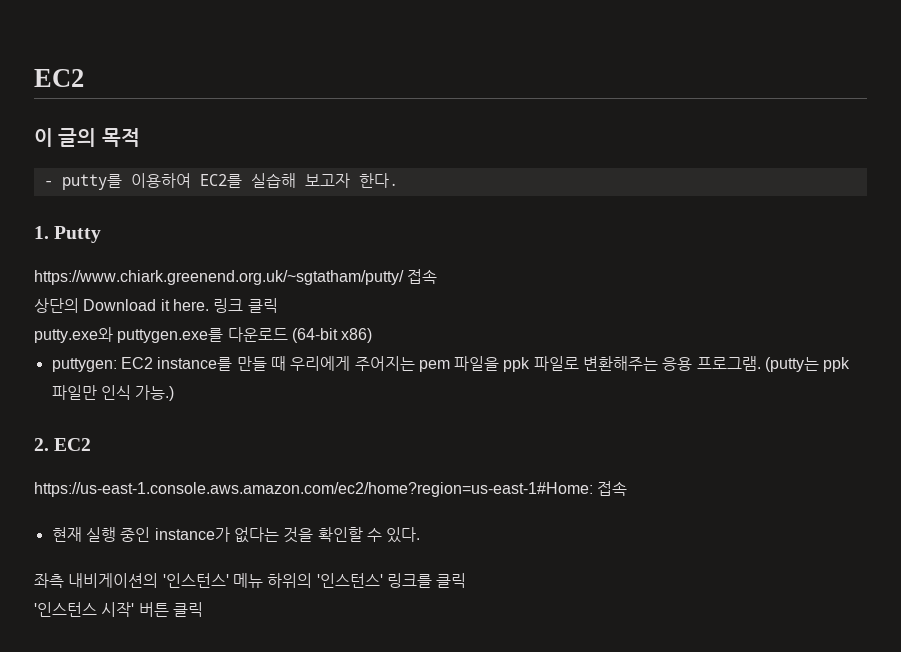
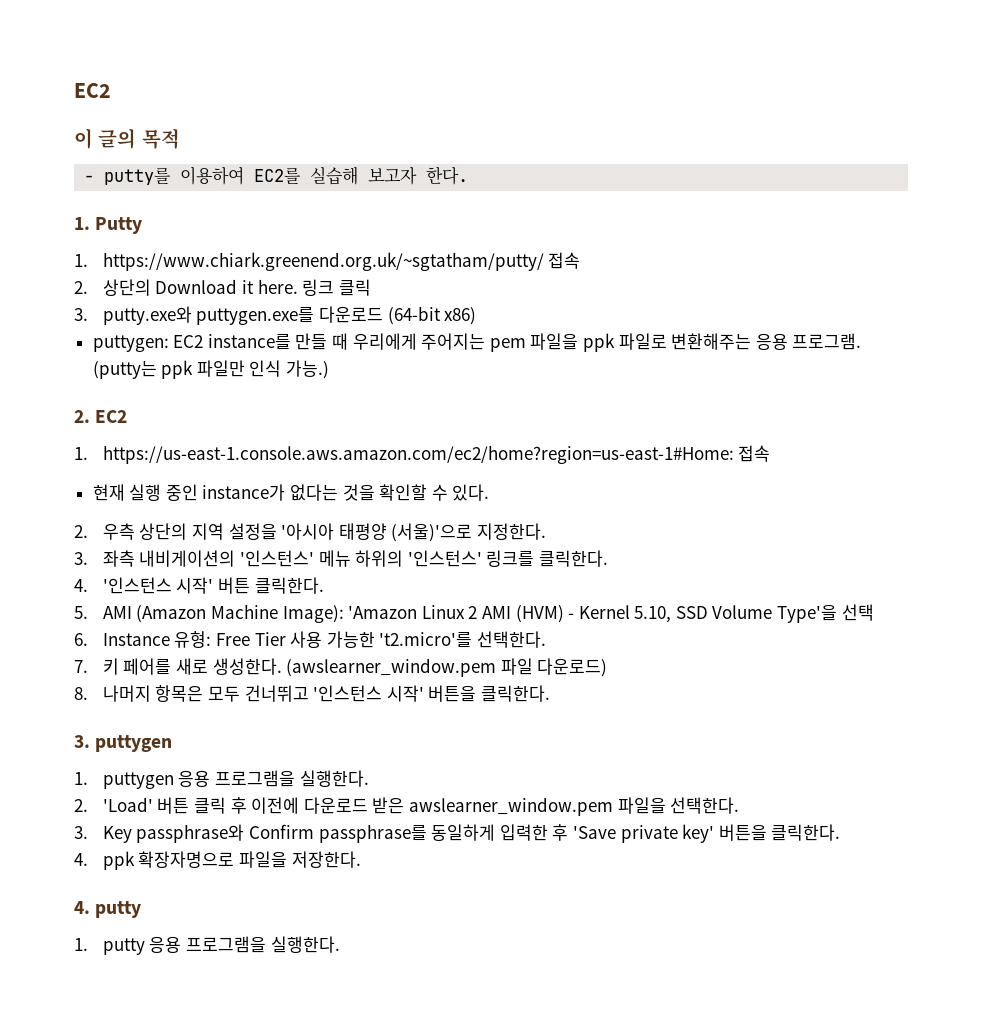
- https://www.chiark.greenend.org.uk/~sgtatham/putty/ 접속
+ 1. https://www.chiark.greenend.org.uk/~sgtatham/putty/ 접속
- 상단의 Download it here.
+ 2. 상단의 Download it here.
- putty.exe와 puttygen.exe를 다운로드 (64-bit x86)
+ 3. putty.exe와 puttygen.exe를 다운로드 (64-bit x86)
- https://us-east-1.console.aws.amazon.com/ec2/home?region=us-east-1#Home: 접속
+ 1. https://us-east-1.console.aws.amazon.com/ec2/home?region=us-east-1#Home: 접속
- 좌측 내비게이션의 '인스턴스' 메뉴 하위의 '인스턴스' 링크를 클릭
- '인스턴스 시작' 버튼 클릭
+ 2. 우측 상단의 지역 설정을 '아시아 태평양 (서울)'으로 지정한다.
+ 3. 좌측 내비게이션의 '인스턴스' 메뉴 하위의 '인스턴스' 링크를 클릭한다.
+ 4. '인스턴스 시작' 버튼 클릭한다.
+ 5. AMI (Amazon Machine Image): 'Amazon Linux 2 AMI (HVM) - Kernel 5.10, SSD Volume Type'을 선택
+ 6. Instance 유형: Free Tier 사용 가능한 't2.micro'를 선택한다.
+ 7. 키 페어를 새로 생성한다. (awslearner_window.pem 파일 다운로드)
+ 8. 나머지 항목은 모두 건너뛰고 '인스턴스 시작' 버튼을 클릭한다.
+ 3. puttygen
+ 1. puttygen 응용 프로그램을 실행한다.
+ 2. 'Load' 버튼 클릭 후 이전에 다운로드 받은 awslearner_window.pem 파일을 선택한다.
+ 3. Key passphrase와 Confirm passphrase를 동일하게 입력한 후 'Save private key' 버튼을 클릭한다.
+ 4. ppk 확장자명으로 파일을 저장한다.
+ 4. putty
+ 1. putty 응용 프로그램을 실행한다.

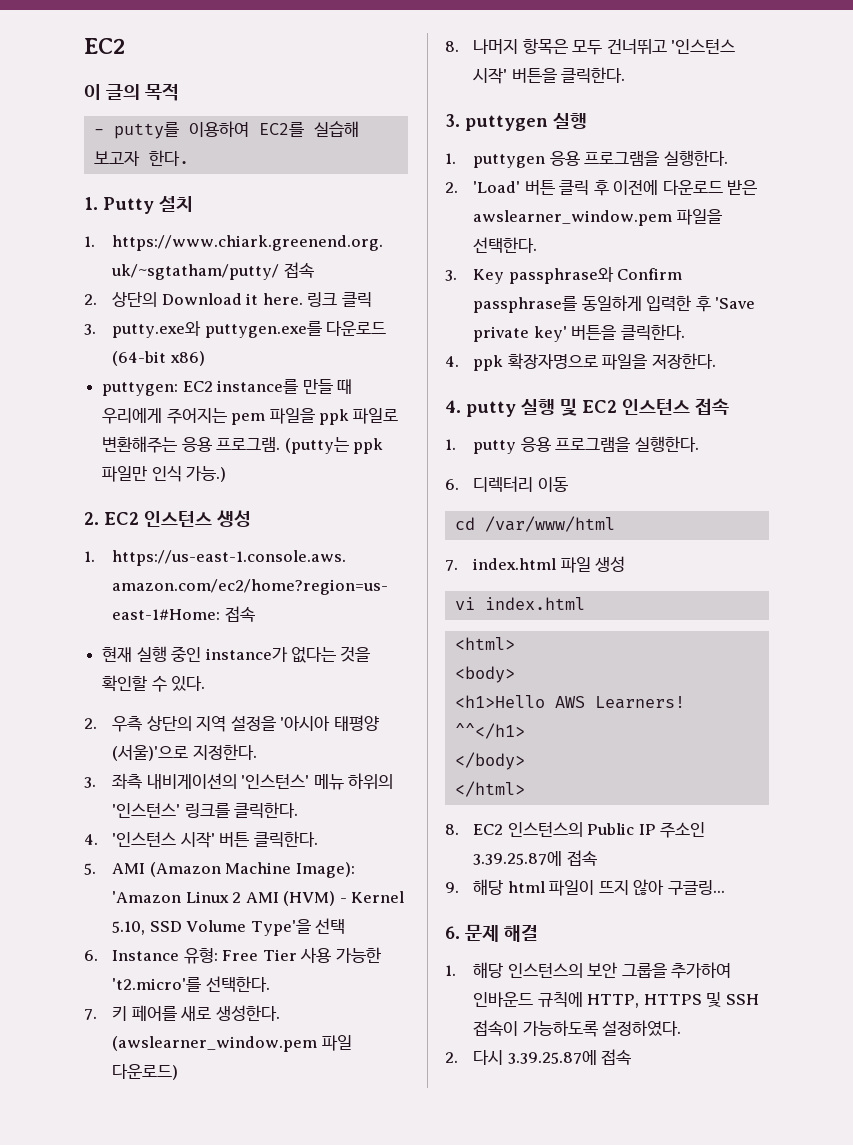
- 1. Putty
+ 1. Putty 설치
- 2. EC2
+ 2. EC2 인스턴스 생성
- 3. puttygen
+ 3. puttygen 실행
- 4. putty
+ 4. putty 실행 및 EC2 인스턴스 접속
+ 6. 디렉터리 이동
+ cd /var/www/html
+ 7. index.html 파일 생성
+ vi index.html
+ <html>
+ <body>
+ <h1>Hello AWS Learners! ^^</h1>
+ </body>
+ </html>
+ 8. EC2 인스턴스의 Public IP 주소인 3.39.25.87에 접속
+ 9. 해당 html 파일이 뜨지 않아 구글링...
+ 6. 문제 해결
+ 1. 해당 인스턴스의 보안 그룹을 추가하여 인바운드 규칙에 HTTP, HTTPS 및 SSH 접속이 가능하도록 설정하였다.
+ 2. 다시 3.39.25.87에 접속

